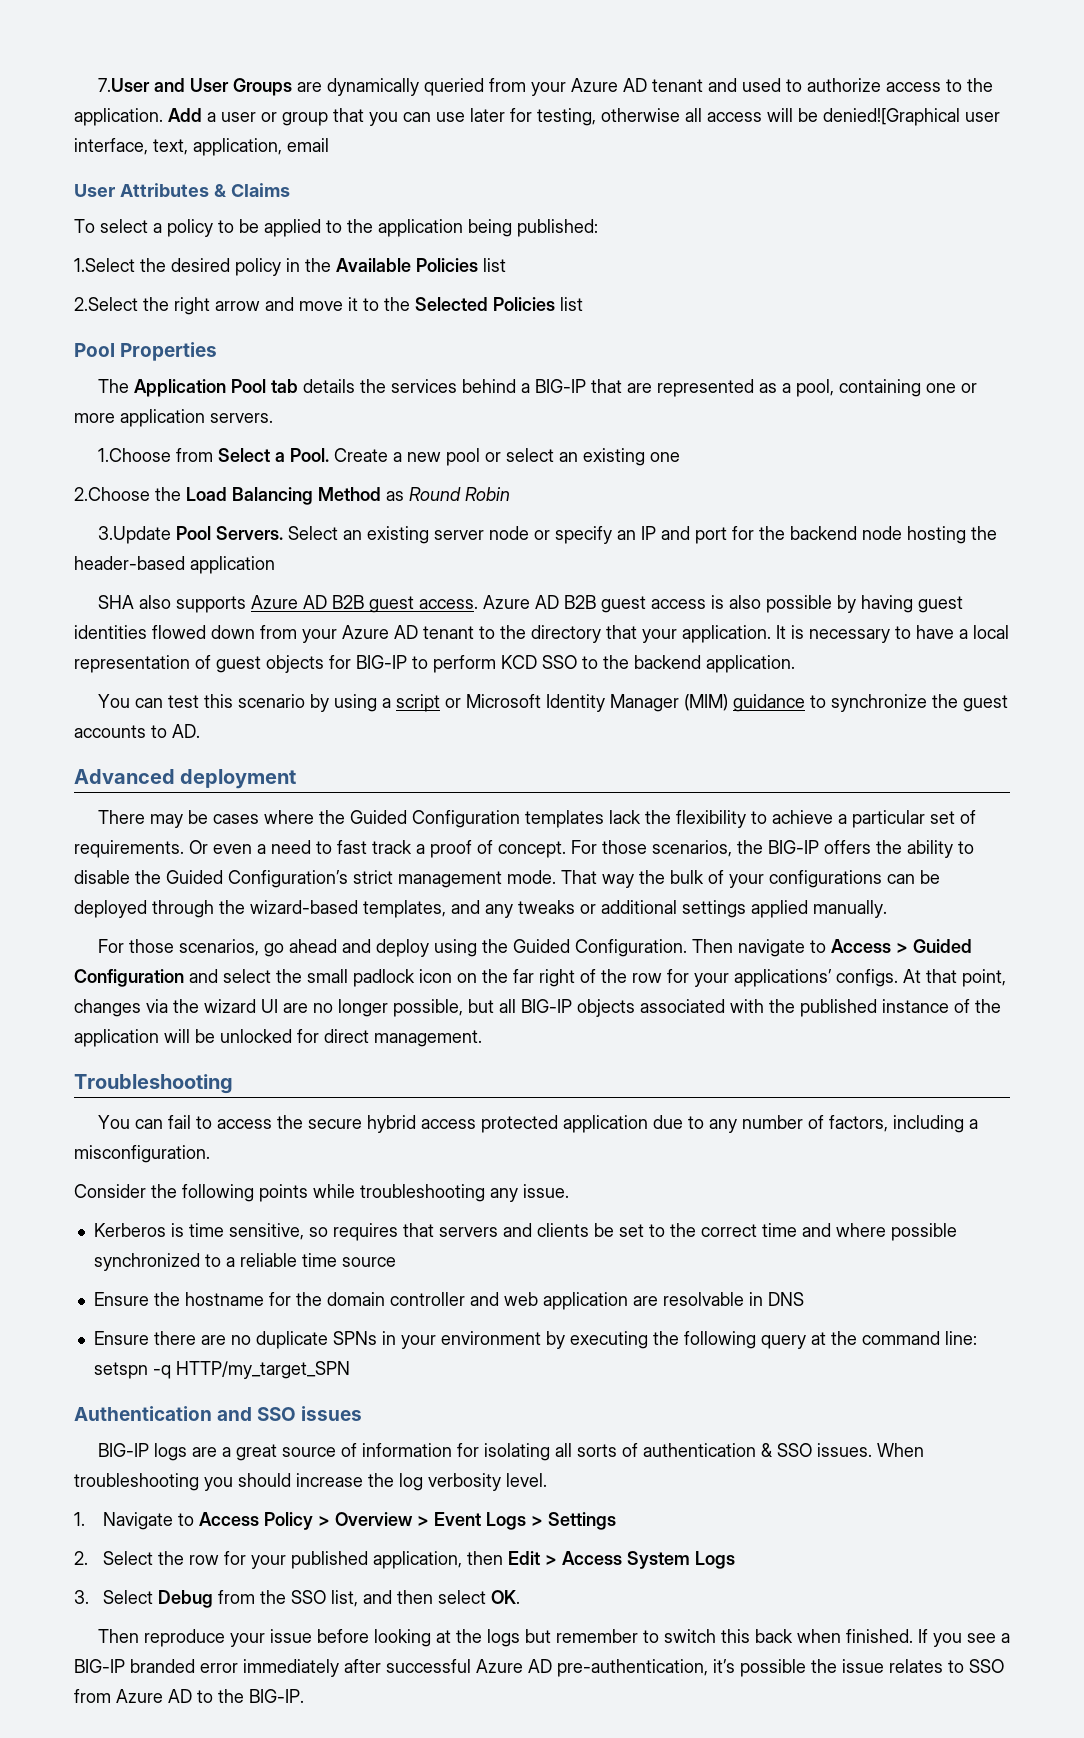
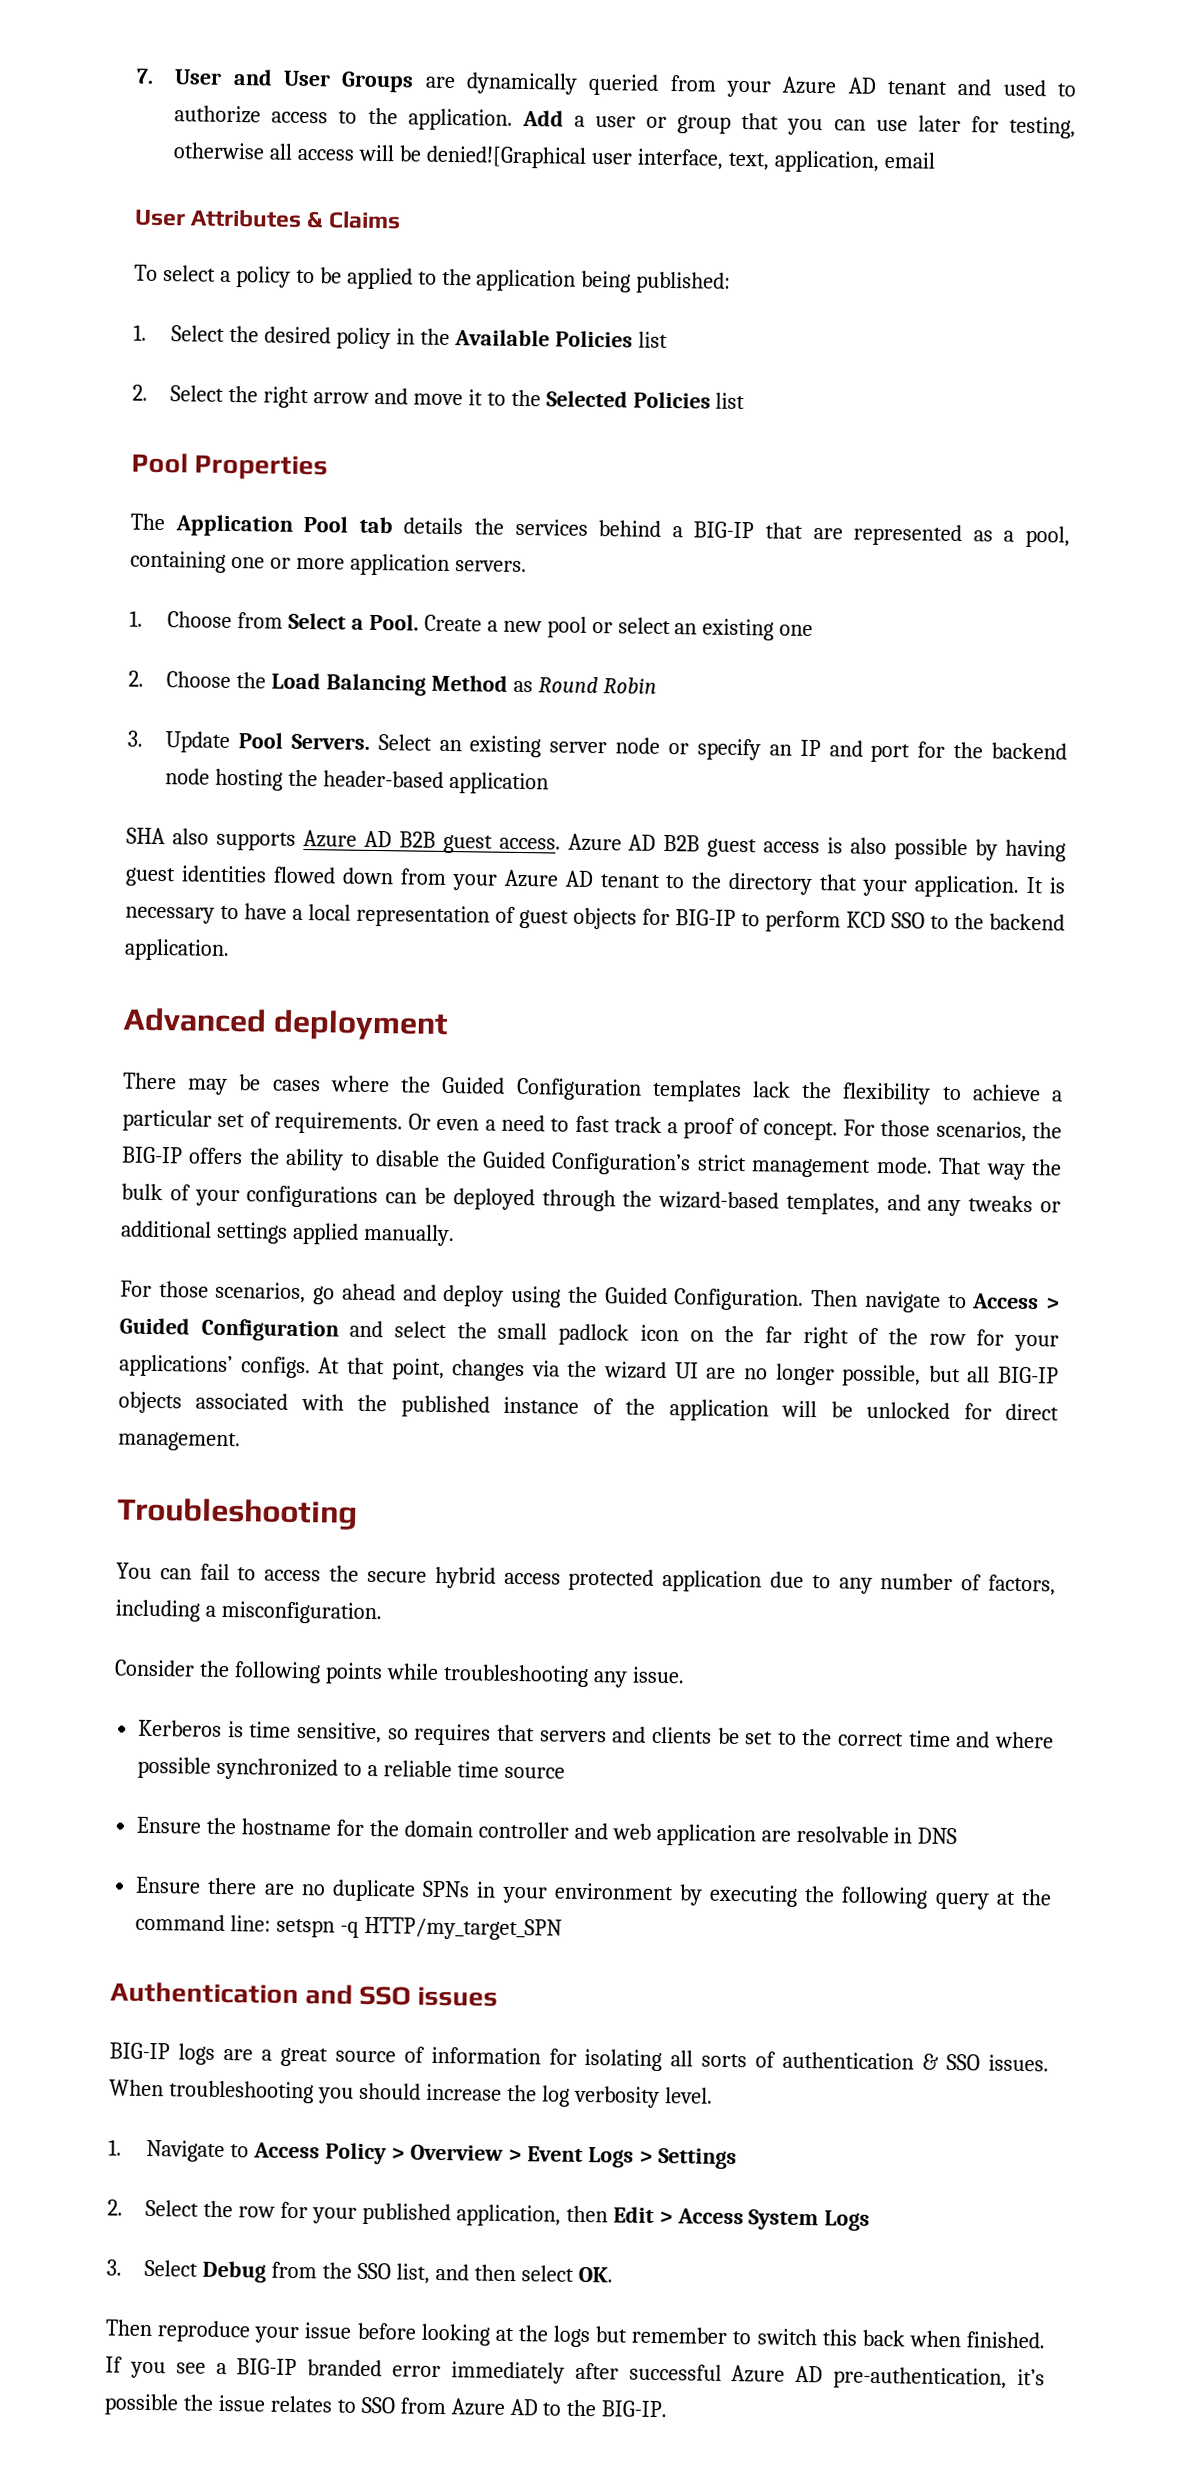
- 7.User and User Groups are dynamically queried from your Azure AD tenant and used to authorize access to the application.
+ 7. User and User Groups are dynamically queried from your Azure AD tenant and used to authorize access to the application.
- 1.Select the desired policy in the Available Policies list
+ 1. Select the desired policy in the Available Policies list
- 2.Select the right arrow and move it to the Selected Policies list
+ 2. Select the right arrow and move it to the Selected Policies list
- 1.Choose from Select a Pool.
+ 1. Choose from Select a Pool.
- 2.Choose the Load Balancing Method as Round Robin
+ 2. Choose the Load Balancing Method as Round Robin
- 3.Update Pool Servers.
+ 3. Update Pool Servers.
- You can test this scenario by using a script or Microsoft Identity Manager (MIM) guidance to synchronize the guest accounts to AD.

